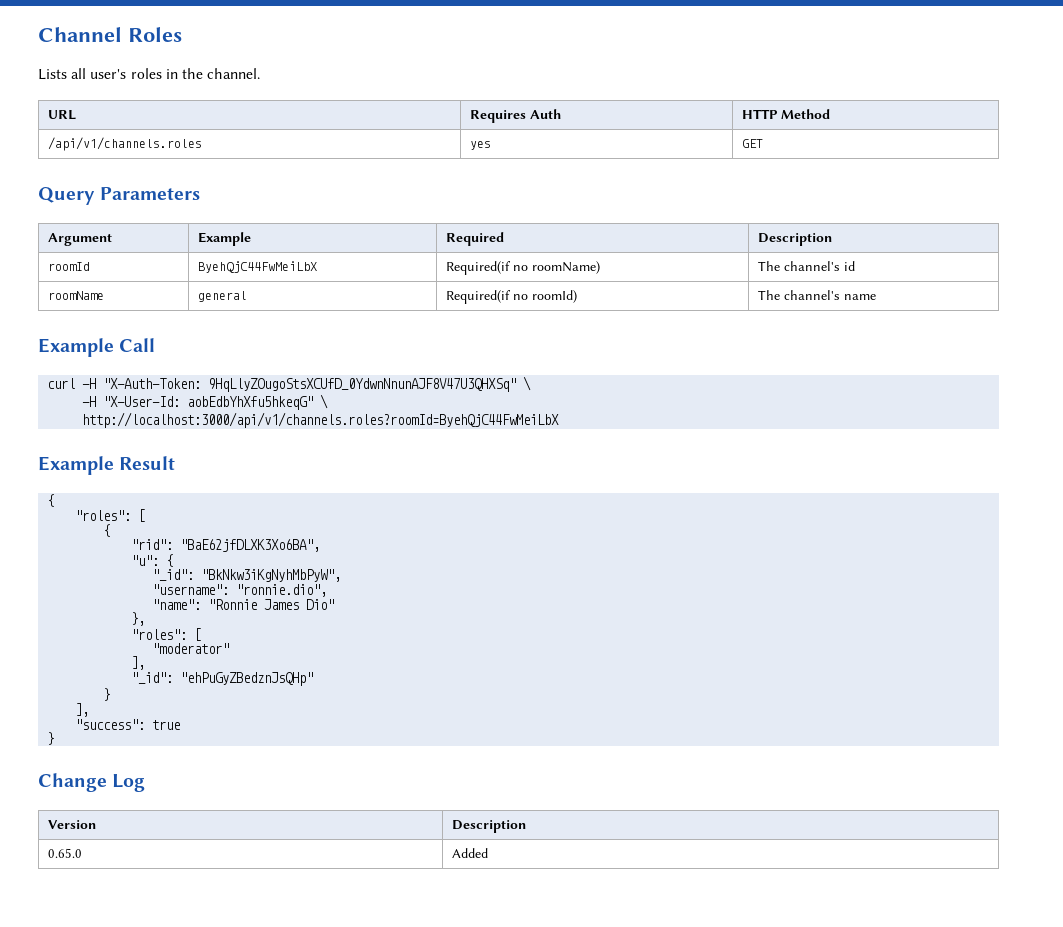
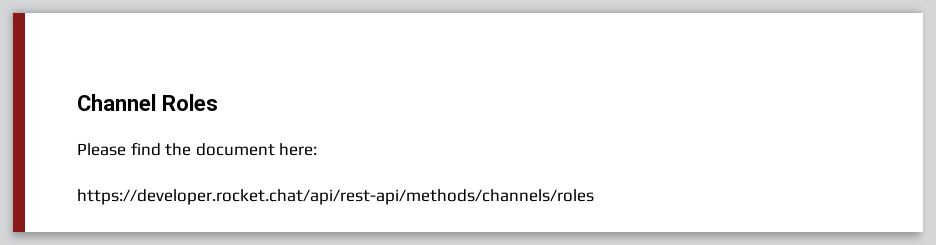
- Lists all user's roles in the channel.
- URL | Requires Auth | HTTP Method
- /api/v1/channels.roles | yes | GET
- Query Parameters
- Argument | Example | Required | Description
- roomId | ByehQjC44FwMeiLbX | Required(if no roomName) | The channel's id
- roomName | general | Required(if no roomId) | The channel's name
- Example Call
- curl -H "X-Auth-Token: 9HqLlyZOugoStsXCUfD_0YdwnNnunAJF8V47U3QHXSq" \
- -H "X-User-Id: aobEdbYhXfu5hkeqG" \
- http://localhost:3000/api/v1/channels.roles?roomId=ByehQjC44FwMeiLbX
- Example Result
- {
- "roles": [
- {
- "rid": "BaE62jfDLXK3Xo6BA",
- "u": {
- "_id": "BkNkw3iKgNyhMbPyW",
- "username": "ronnie.dio",
- "name": "Ronnie James Dio"
- },
- "roles": [
- "moderator"
- ],
- "_id": "ehPuGyZBedznJsQHp"
- }
- ],
- "success": true
- }
- Change Log
- Version | Description
- 0.65.0 | Added
+ Please find the document here:
+ https://developer.rocket.chat/api/rest-api/methods/channels/roles

